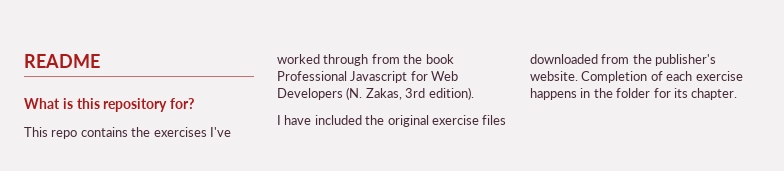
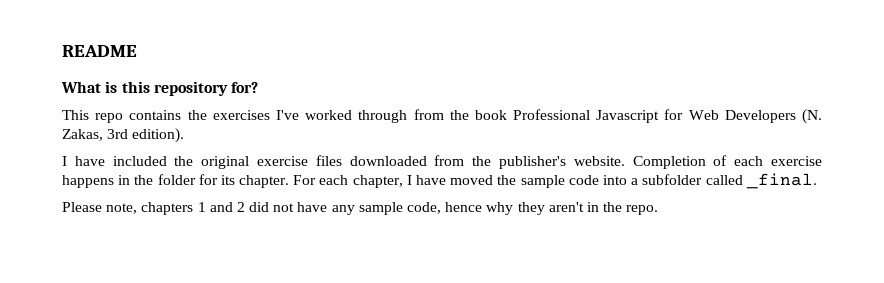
+ For each chapter, I have moved the sample code into a subfolder called _final.
+ Please note, chapters 1 and 2 did not have any sample code, hence why they aren't in the repo.

